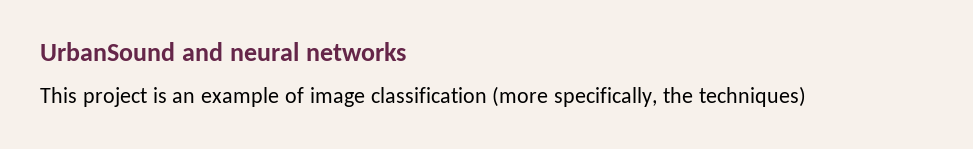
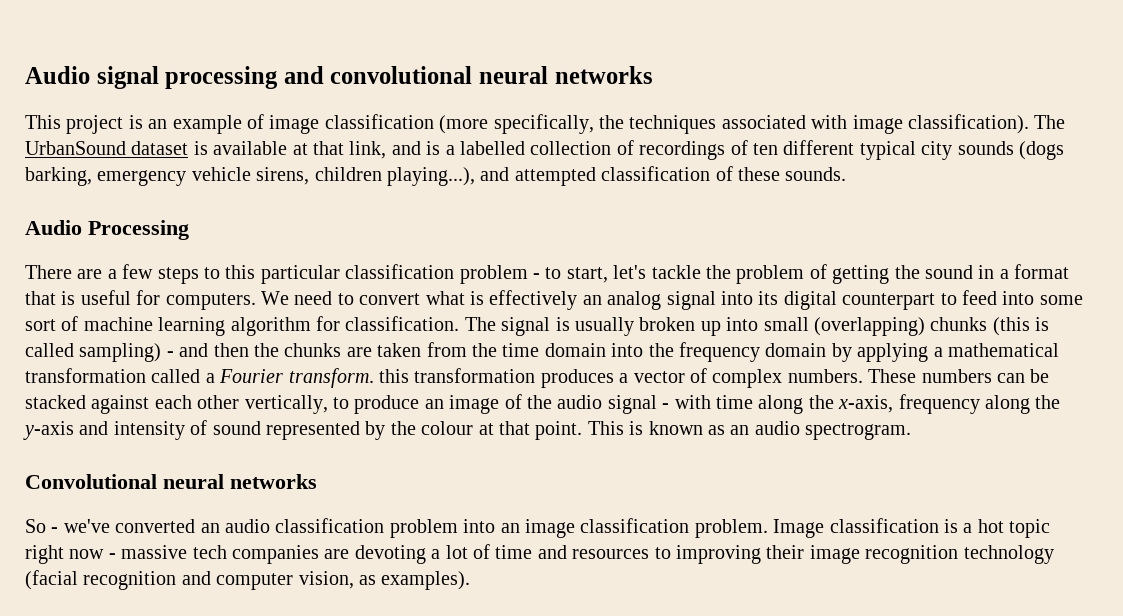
- UrbanSound and neural networks
+ Audio signal processing and convolutional neural networks
- This project is an example of image classification (more specifically, the techniques)
+ This project is an example of image classification (more specifically, the techniques associated with image classification). The UrbanSound dataset is available at that link, and is a labelled collection of recordings of ten different typical city sounds (dogs barking, emergency vehicle sirens, children playing...), and attempted classification of these sounds.
+ Audio Processing
+ There are a few steps to this particular classification problem - to start, let's tackle the problem of getting the sound in a format that is useful for computers. We need to convert what is effectively an analog signal into its digital counterpart to feed into some sort of machine learning algorithm for classification. The signal is usually broken up into small (overlapping) chunks (this is called sampling) - and then the chunks are taken from the time domain into the frequency domain by applying a mathematical transformation called a Fourier transform. this transformation produces a vector of complex numbers. These numbers can be stacked against each other vertically, to produce an image of the audio signal - with time along the x-axis, frequency along the y-axis and intensity of sound represented by the colour at that point. This is known as an audio spectrogram.
+ Convolutional neural networks
+ So - we've converted an audio classification problem into an image classification problem. Image classification is a hot topic right now - massive tech companies are devoting a lot of time and resources to improving their image recognition technology (facial recognition and computer vision, as examples).

